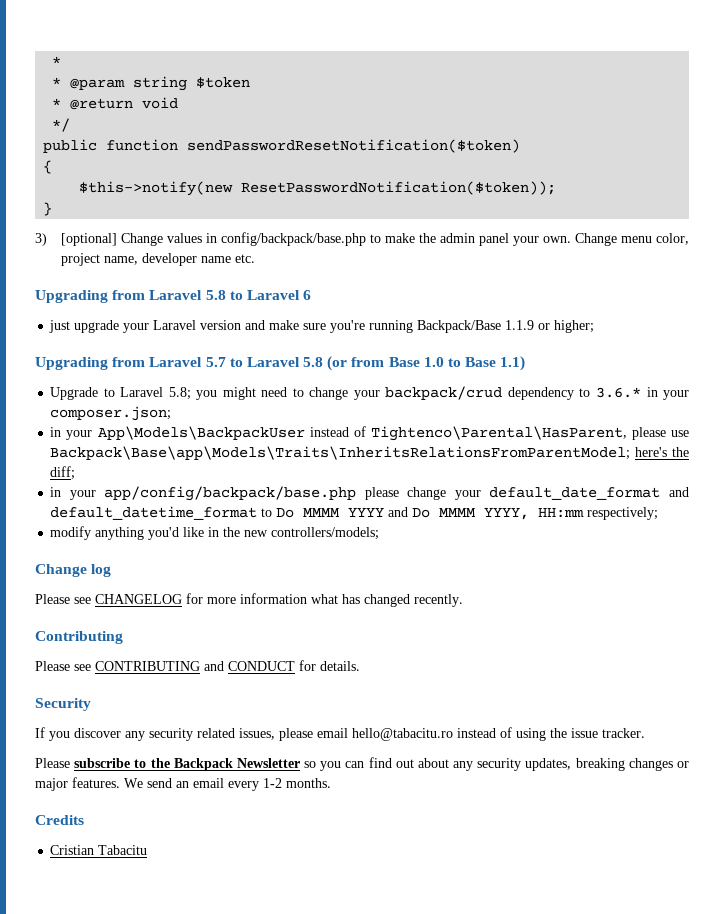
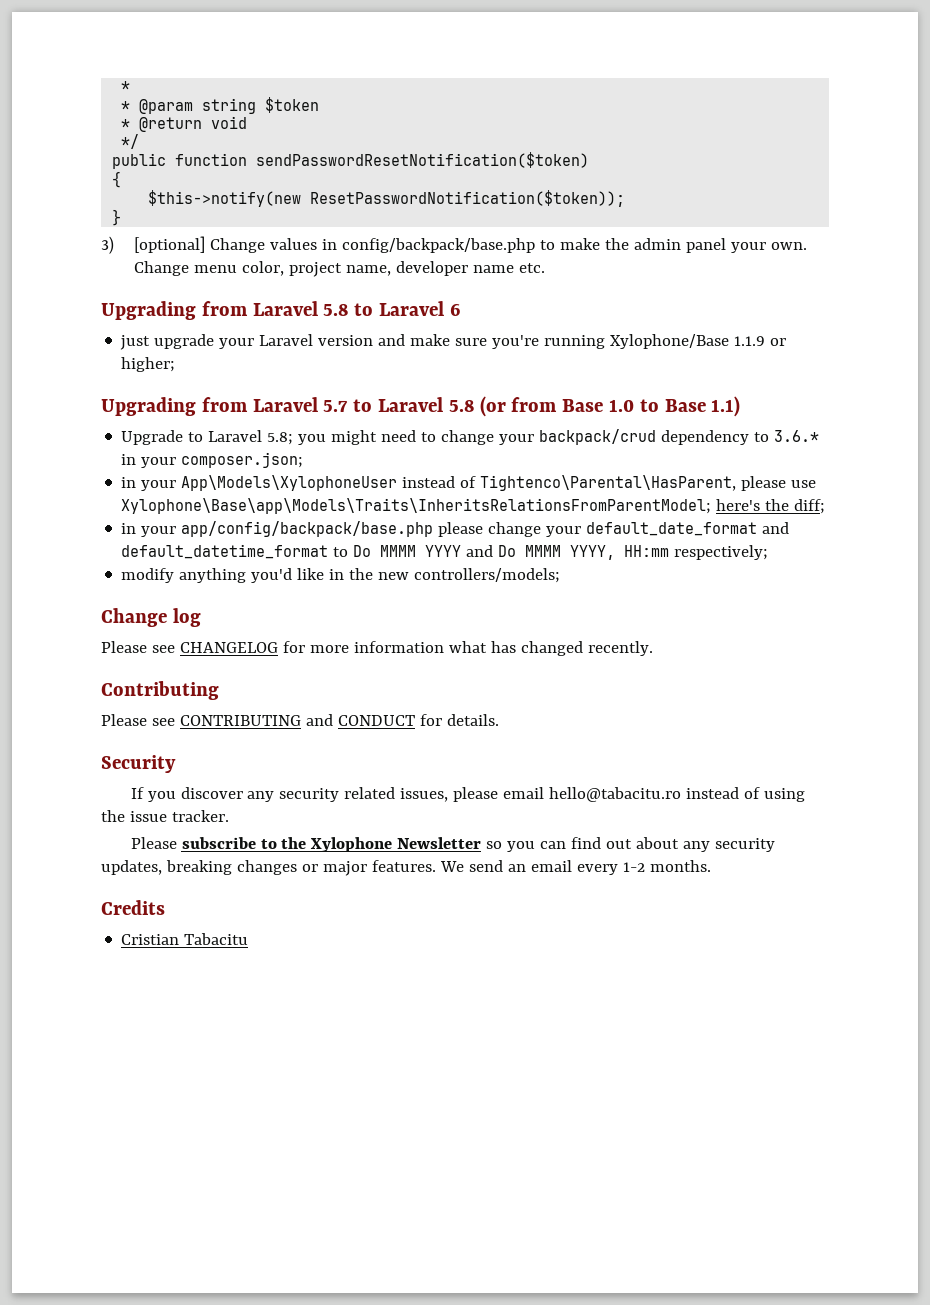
- just upgrade your Laravel version and make sure you're running Backpack/Base 1.1.9 or higher;
+ just upgrade your Laravel version and make sure you're running Xylophone/Base 1.1.9 or higher;
- in your App\Models\BackpackUser instead of Tightenco\Parental\HasParent, please use Backpack\Base\app\Models\Traits\InheritsRelationsFromParentModel; here's the diff;
+ in your App\Models\XylophoneUser instead of Tightenco\Parental\HasParent, please use Xylophone\Base\app\Models\Traits\InheritsRelationsFromParentModel; here's the diff;
- Please subscribe to the Backpack Newsletter so you can find out about any security updates, breaking changes or major features.
+ Please subscribe to the Xylophone Newsletter so you can find out about any security updates, breaking changes or major features.

